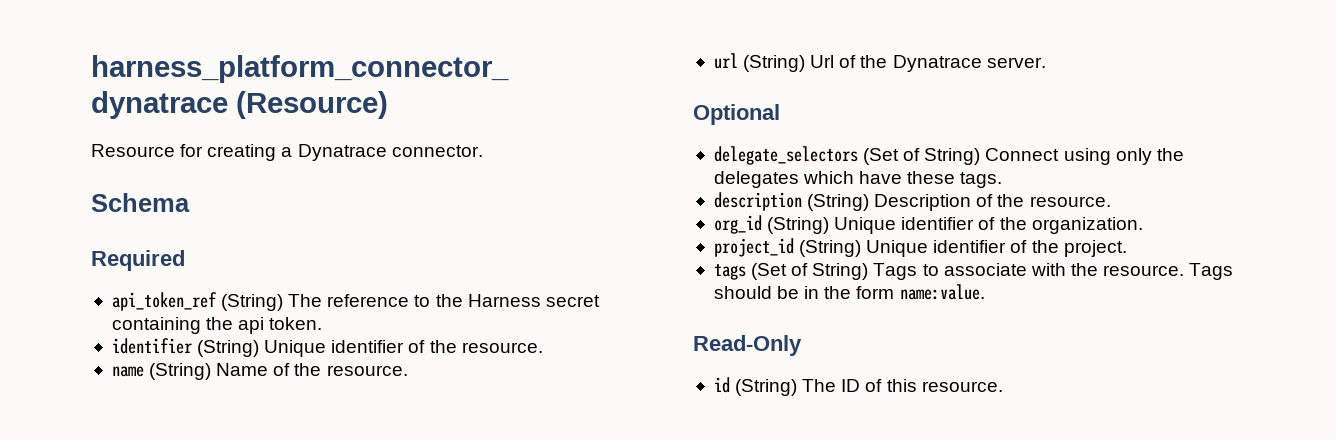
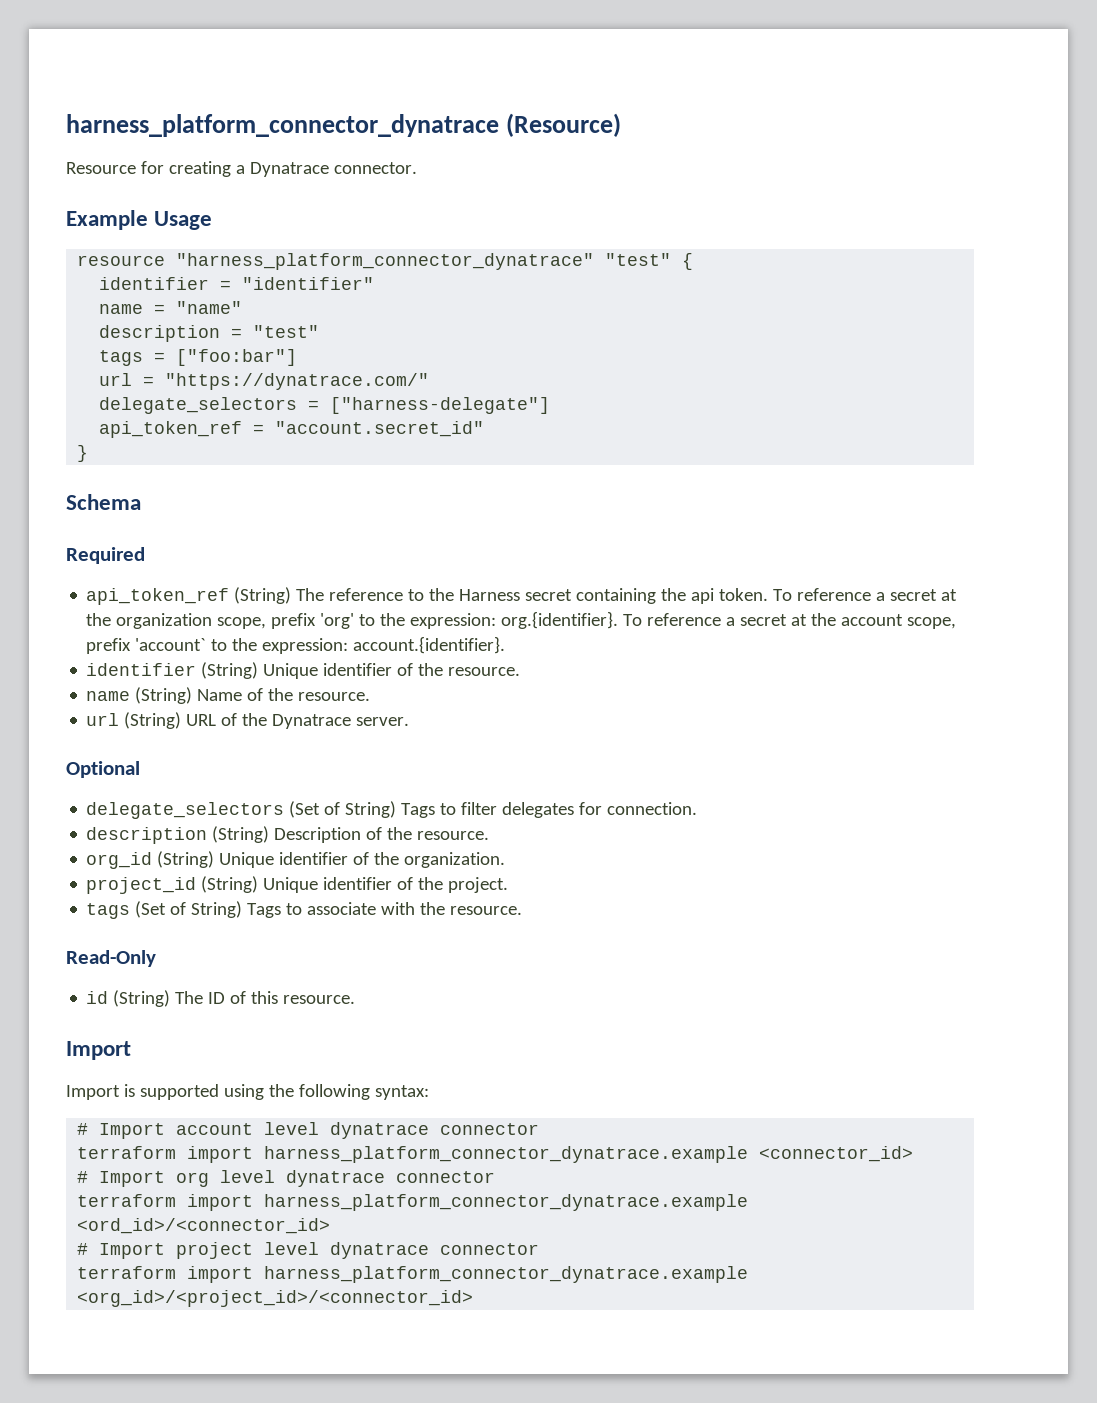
+ Example Usage
+ resource "harness_platform_connector_dynatrace" "test" {
+ identifier = "identifier"
+ name = "name"
+ description = "test"
+ tags = ["foo:bar"]
+ url = "https://dynatrace.com/"
+ delegate_selectors = ["harness-delegate"]
+ api_token_ref = "account.secret_id"
+ }
+ To reference a secret at the organization scope, prefix 'org' to the expression: org.{identifier}. To reference a secret at the account scope, prefix 'account` to the expression: account.{identifier}.
- url (String) Url of the Dynatrace server.
+ url (String) URL of the Dynatrace server.
- delegate_selectors (Set of String) Connect using only the delegates which have these tags.
+ delegate_selectors (Set of String) Tags to filter delegates for connection.
- Tags should be in the form name:value.
  id (String) The ID of this resource.
+ Import
+ Import is supported using the following syntax:
+ # Import account level dynatrace connector
+ terraform import harness_platform_connector_dynatrace.example <connector_id>
+ # Import org level dynatrace connector
+ terraform import harness_platform_connector_dynatrace.example <ord_id>/<connector_id>
+ # Import project level dynatrace connector
+ terraform import harness_platform_connector_dynatrace.example <org_id>/<project_id>/<connector_id>

